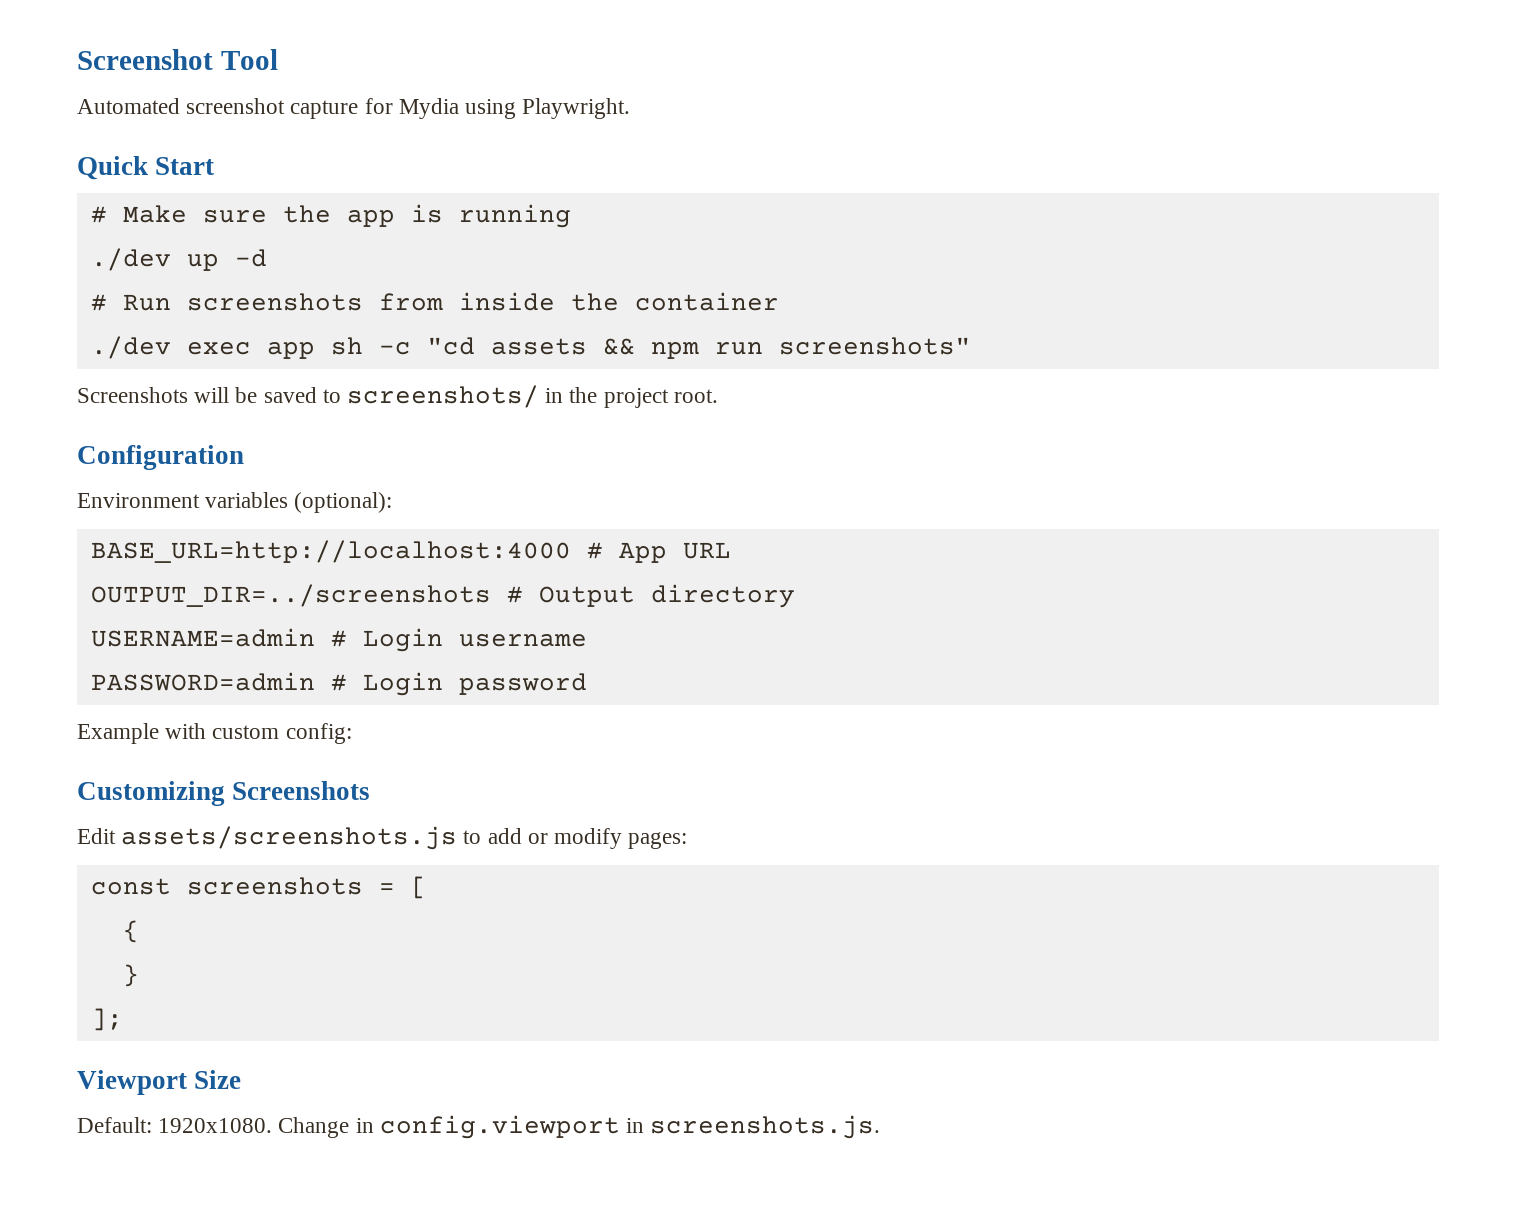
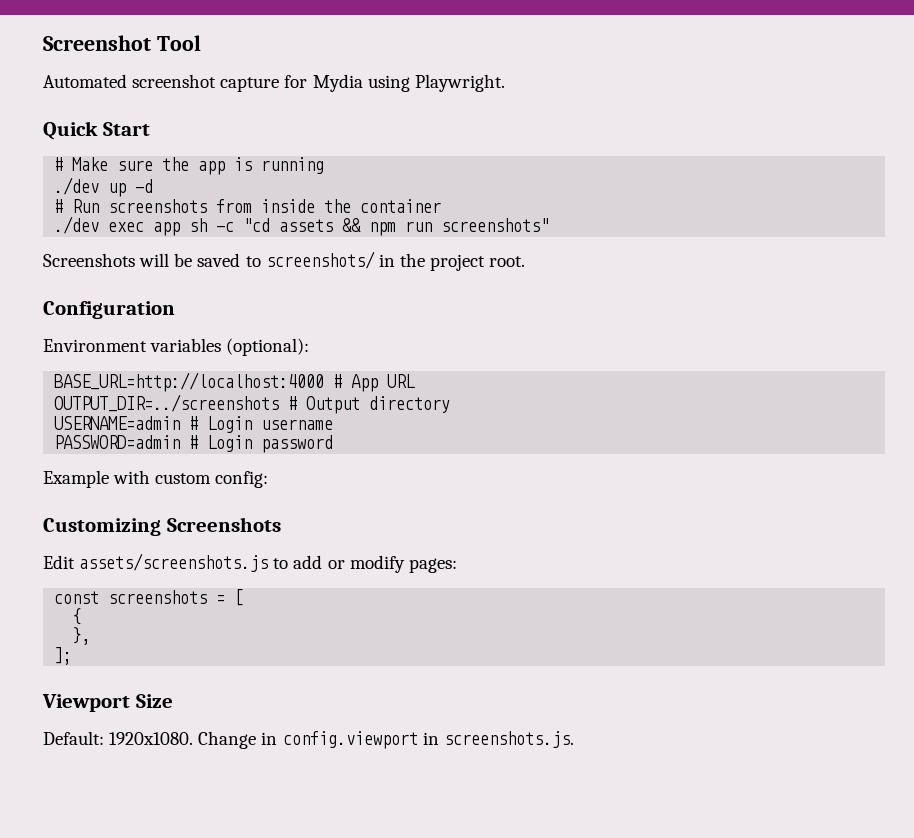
- }
+ },

